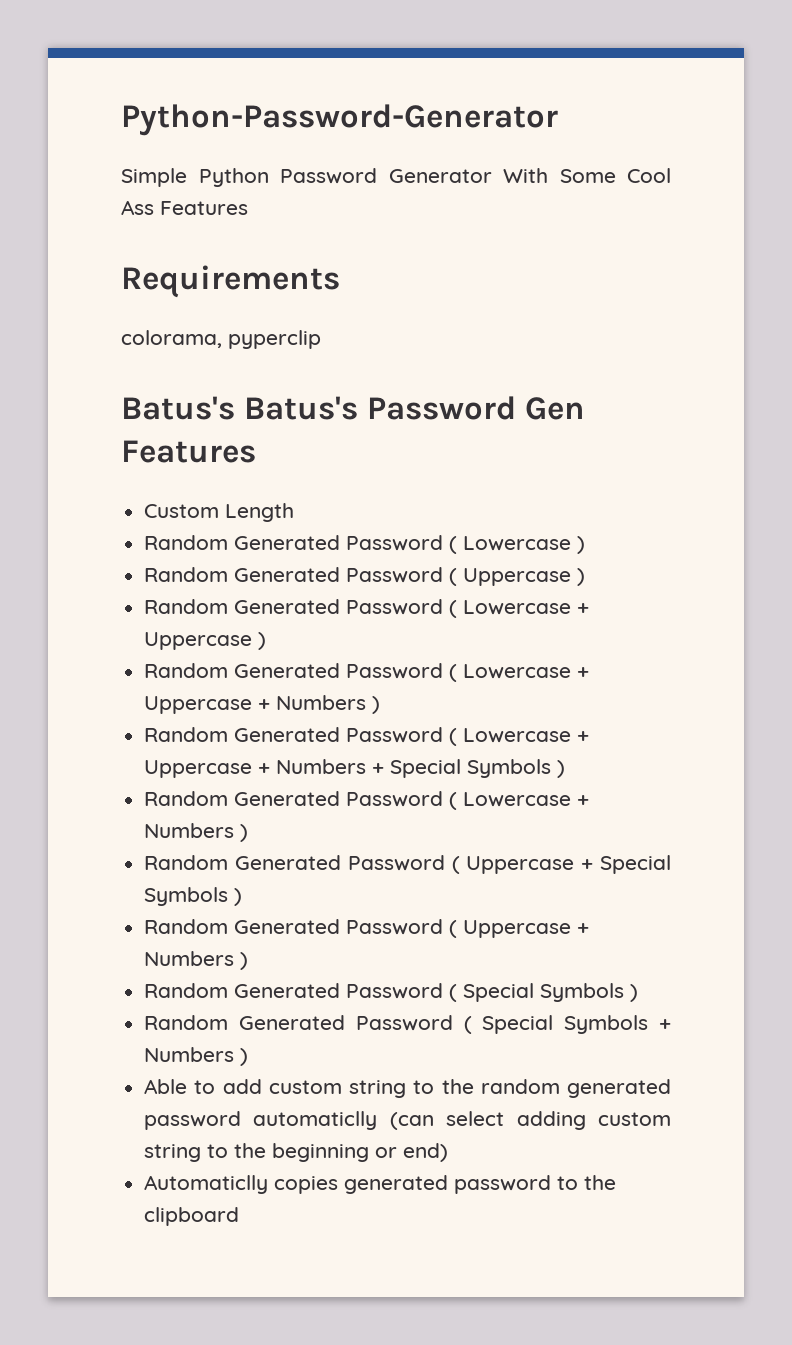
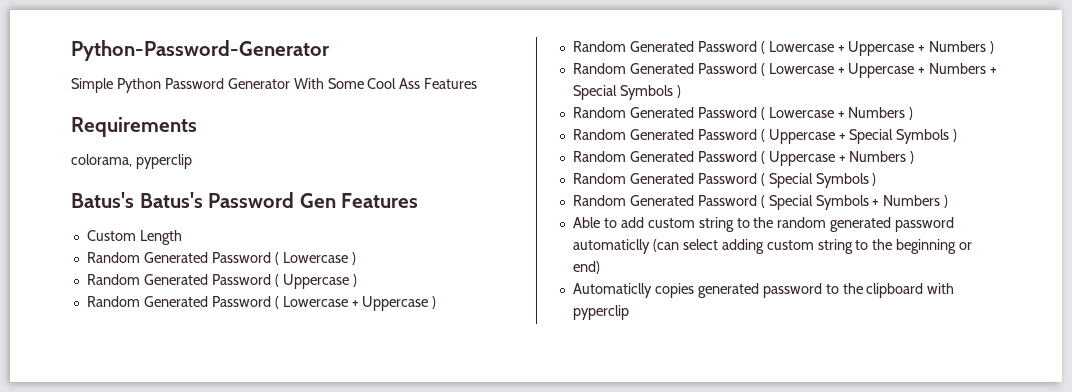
- Automaticlly copies generated password to the clipboard
+ Automaticlly copies generated password to the clipboard with pyperclip

